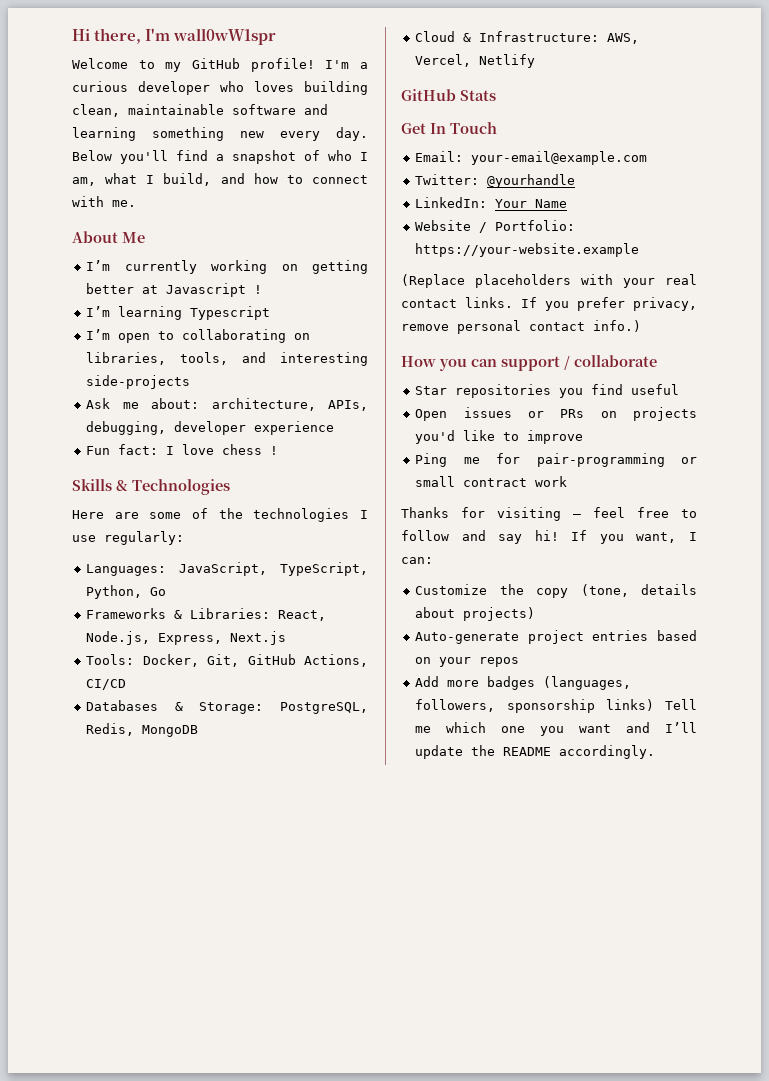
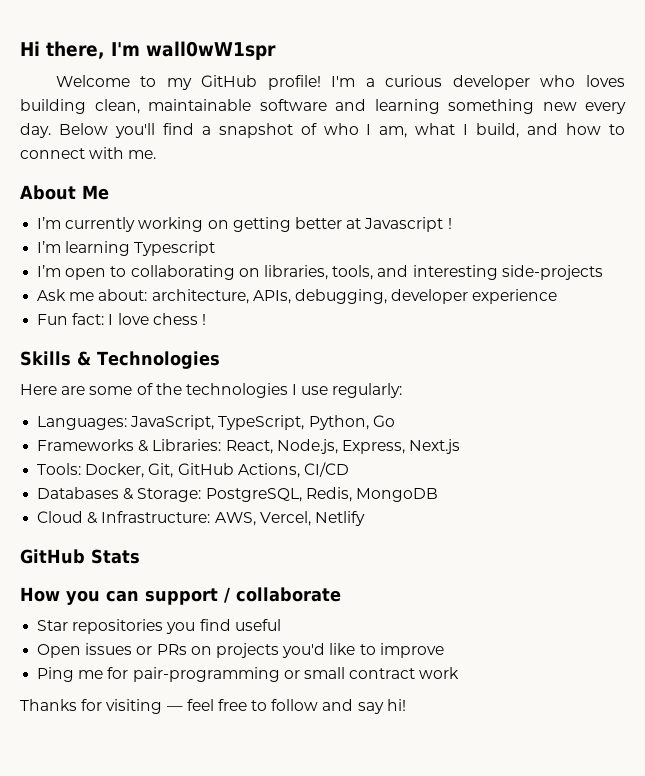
- Get In Touch
- Email: your-email@example.com
- Twitter: @yourhandle
- LinkedIn: Your Name
- Website / Portfolio: https://your-website.example
- (Replace placeholders with your real contact links. If you prefer privacy, remove personal contact info.)
- If you want, I can:
- Customize the copy (tone, details about projects)
- Auto-generate project entries based on your repos
- Add more badges (languages, followers, sponsorship links) Tell me which one you want and I’ll update the README accordingly.

